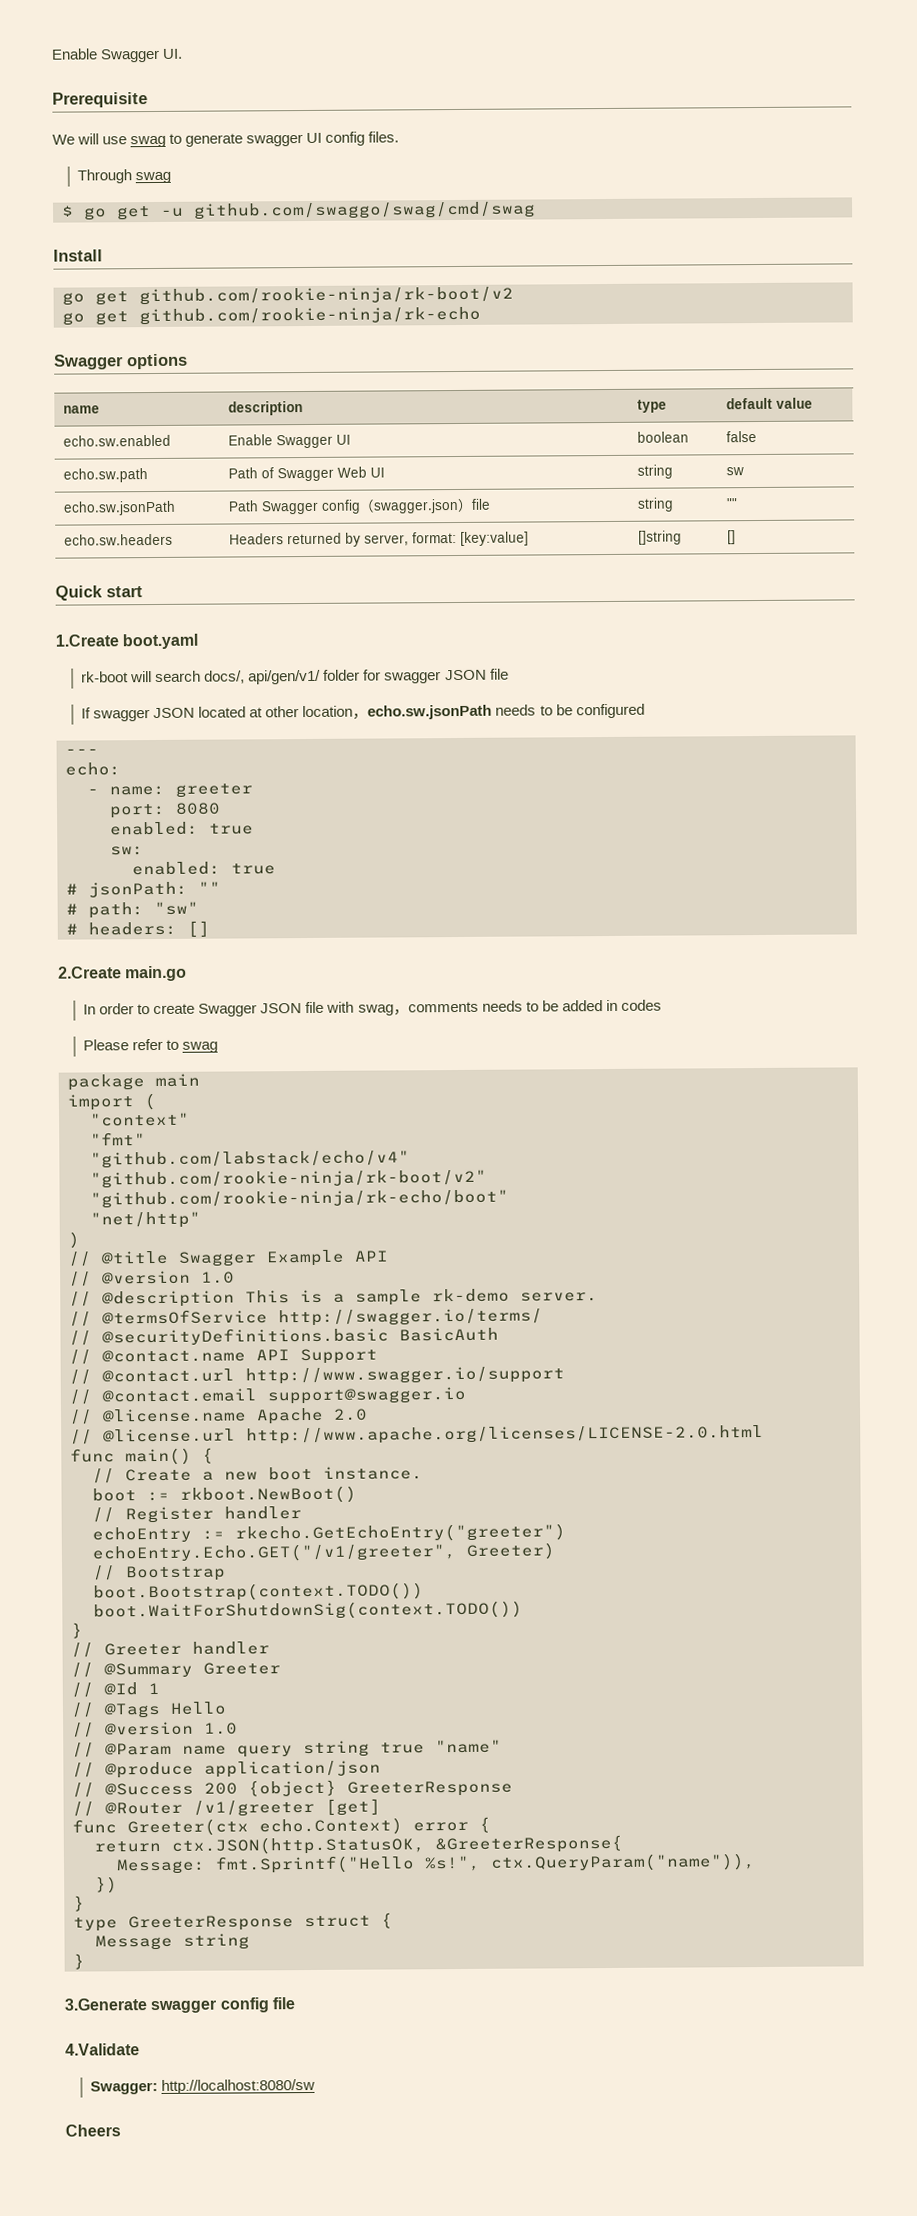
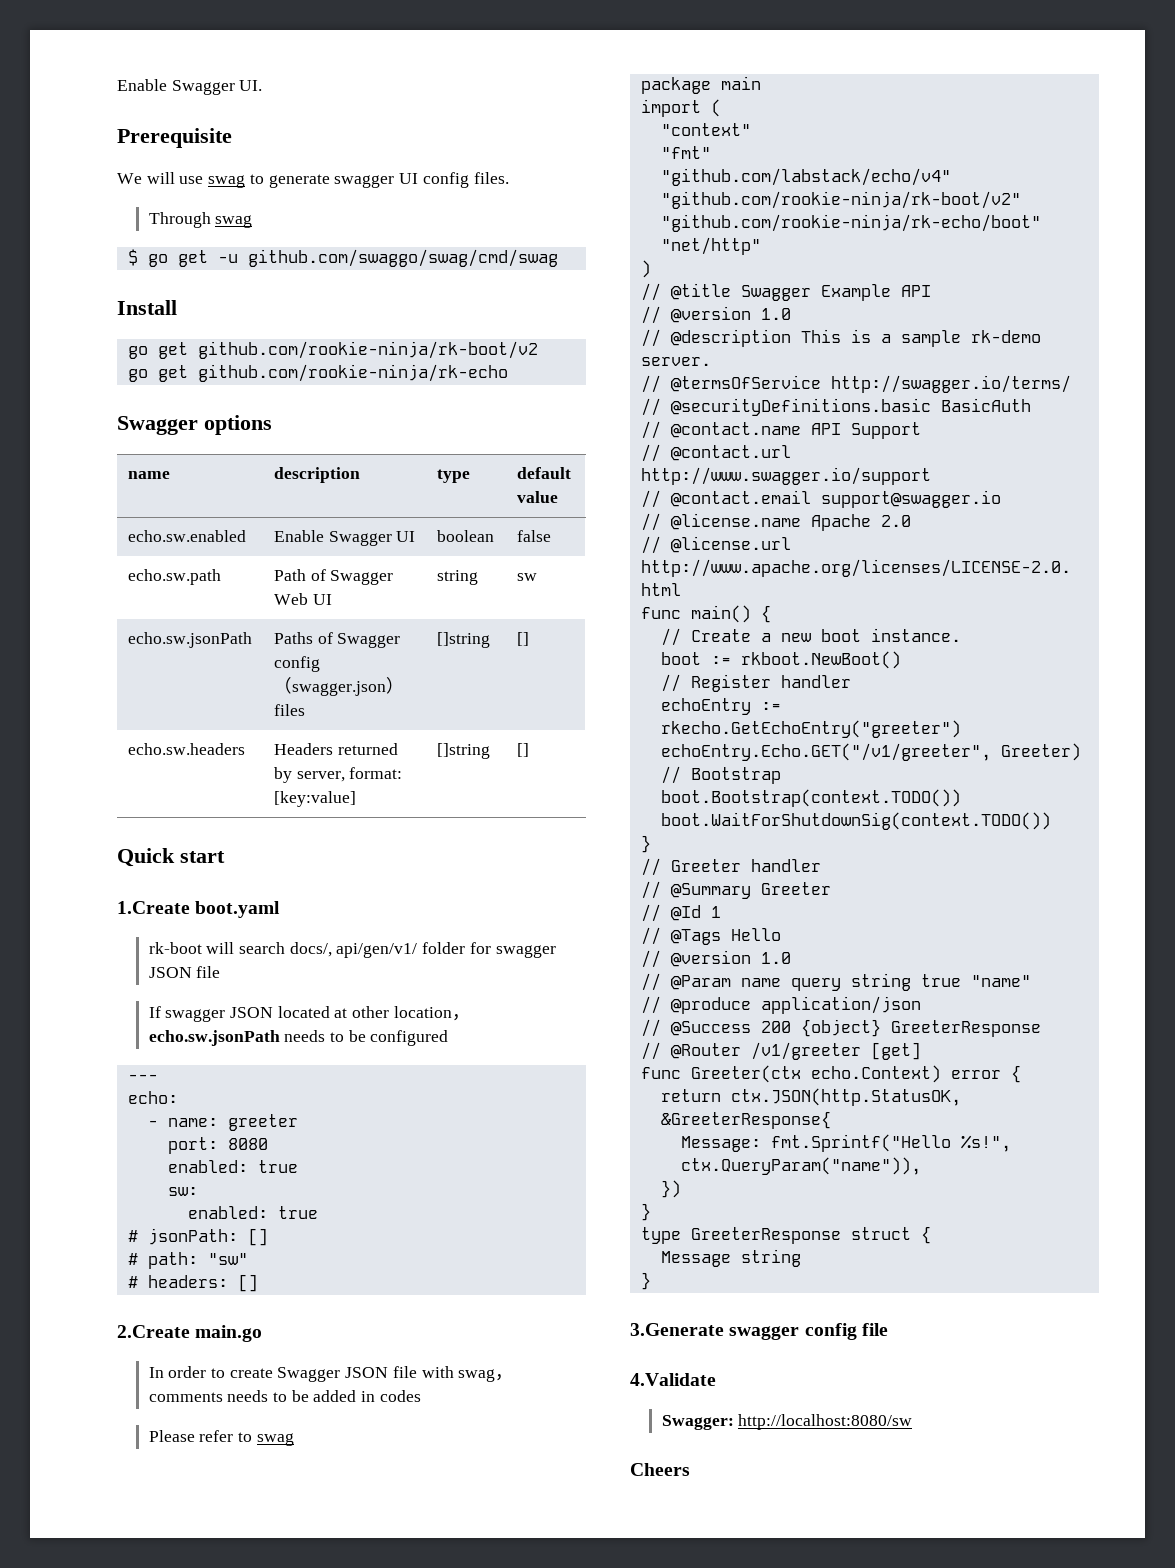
- echo.sw.jsonPath | Path Swagger config（swagger.json）file | string | ""
+ echo.sw.jsonPath | Paths of Swagger config（swagger.json）files | []string | []
- # jsonPath: ""
+ # jsonPath: []

